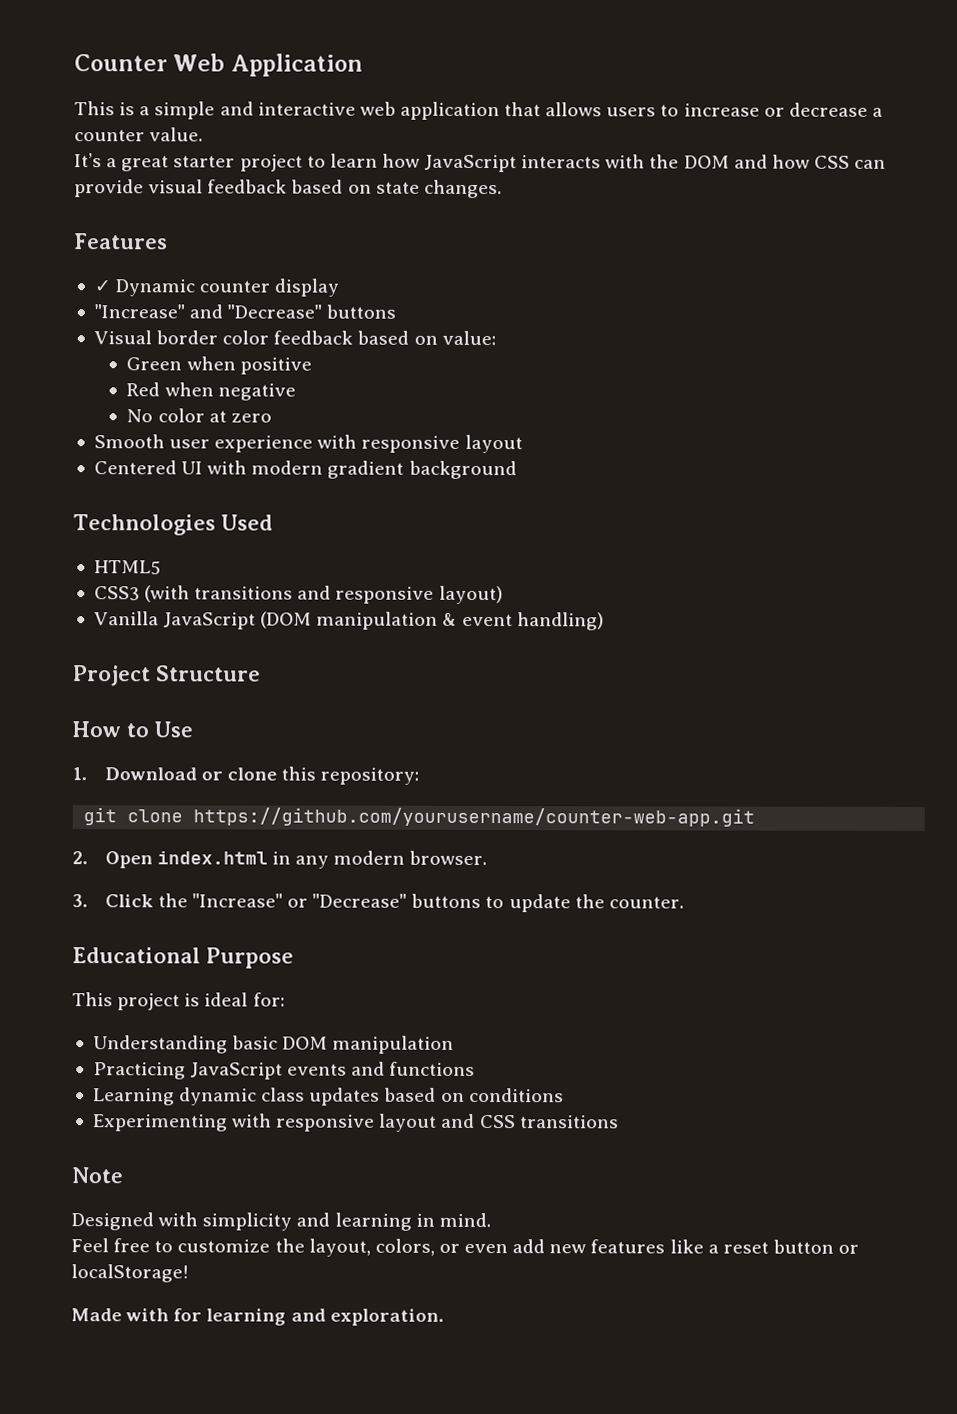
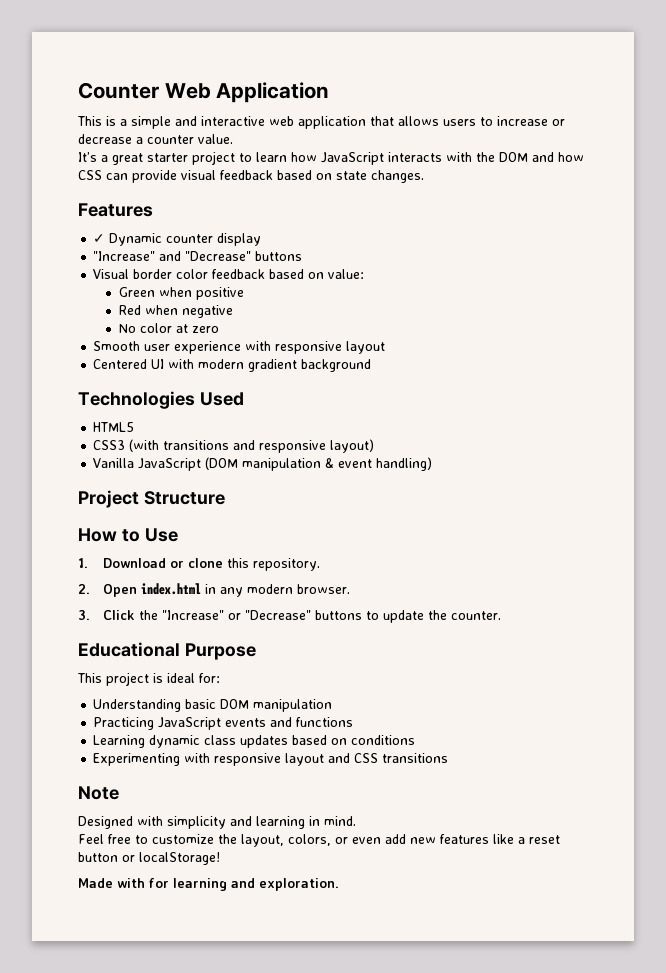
- 1. Download or clone this repository:
- git clone https://github.com/yourusername/counter-web-app.git
+ 1. Download or clone this repository.

